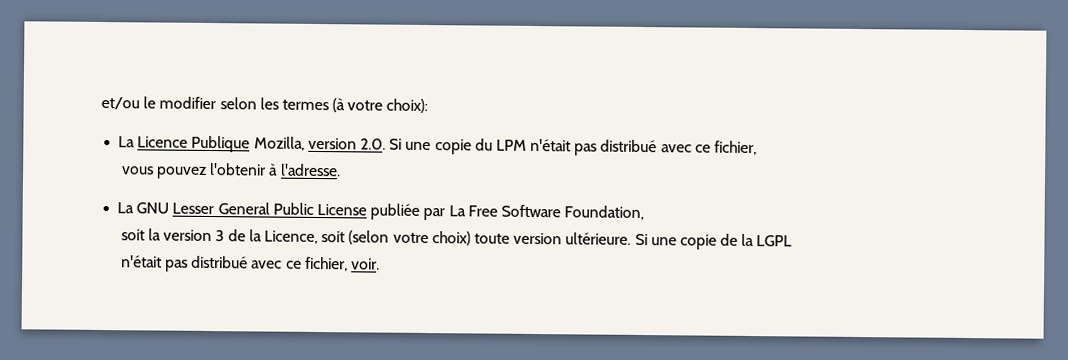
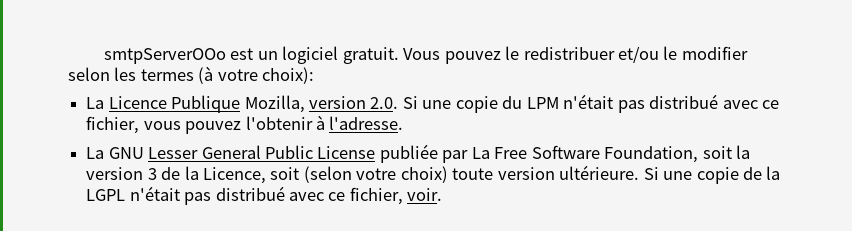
- et/ou le modifier selon les termes (à votre choix):
+ smtpServerOOo est un logiciel gratuit. Vous pouvez le redistribuer et/ou le modifier selon les termes (à votre choix):
- La Licence Publique Mozilla, version 2.0. Si une copie du LPM n'était pas distribué avec ce fichier,
- vous pouvez l'obtenir à l'adresse.
+ La Licence Publique Mozilla, version 2.0. Si une copie du LPM n'était pas distribué avec ce fichier, vous pouvez l'obtenir à l'adresse.
- La GNU Lesser General Public License publiée par La Free Software Foundation,
- soit la version 3 de la Licence, soit (selon votre choix) toute version ultérieure.
+ La GNU Lesser General Public License publiée par La Free Software Foundation, soit la version 3 de la Licence, soit (selon votre choix) toute version ultérieure.
- Si une copie de la LGPL
- n'était pas distribué avec ce fichier, voir.
+ Si une copie de la LGPL n'était pas distribué avec ce fichier, voir.

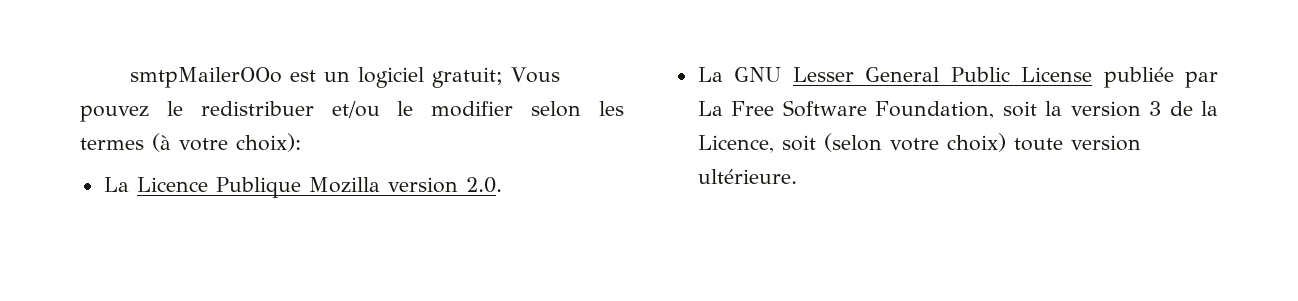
- smtpServerOOo est un logiciel gratuit. Vous pouvez le redistribuer et/ou le modifier selon les termes (à votre choix):
+ smtpMailerOOo est un logiciel gratuit; Vous pouvez le redistribuer et/ou le modifier selon les termes (à votre choix):
- La Licence Publique Mozilla, version 2.0. Si une copie du LPM n'était pas distribué avec ce fichier, vous pouvez l'obtenir à l'adresse.
+ La Licence Publique Mozilla version 2.0.
- Si une copie de la LGPL n'était pas distribué avec ce fichier, voir.

